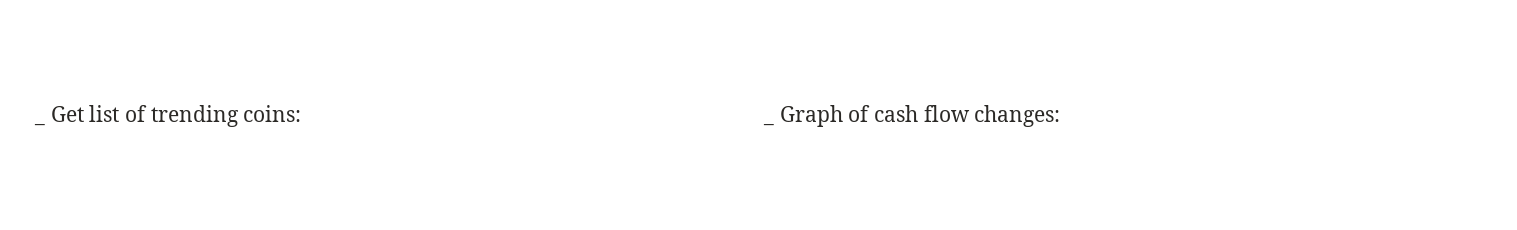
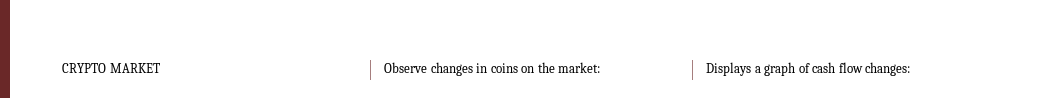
- _ Get list of trending coins:
- _ Graph of cash flow changes:
+ CRYPTO MARKET
+ Observe changes in coins on the market:
+ Displays a graph of cash flow changes:

